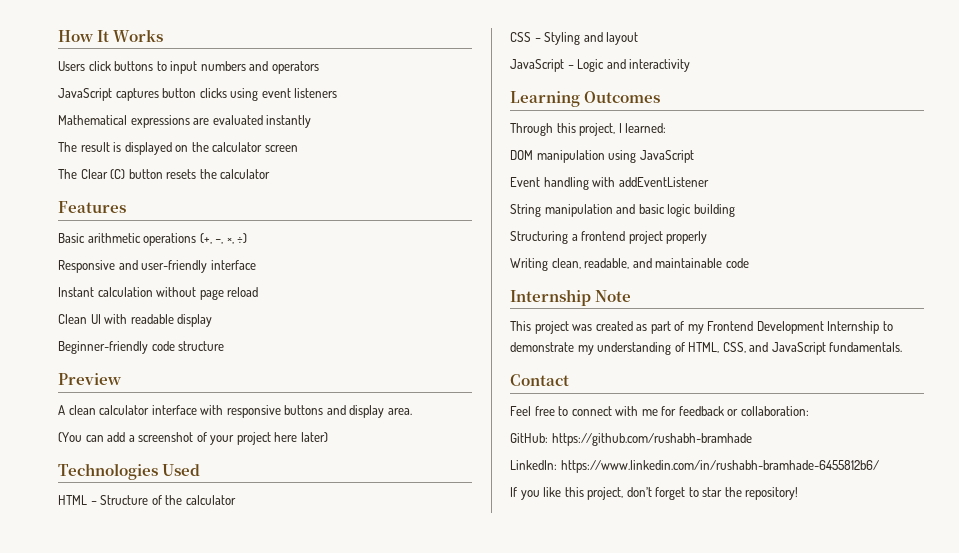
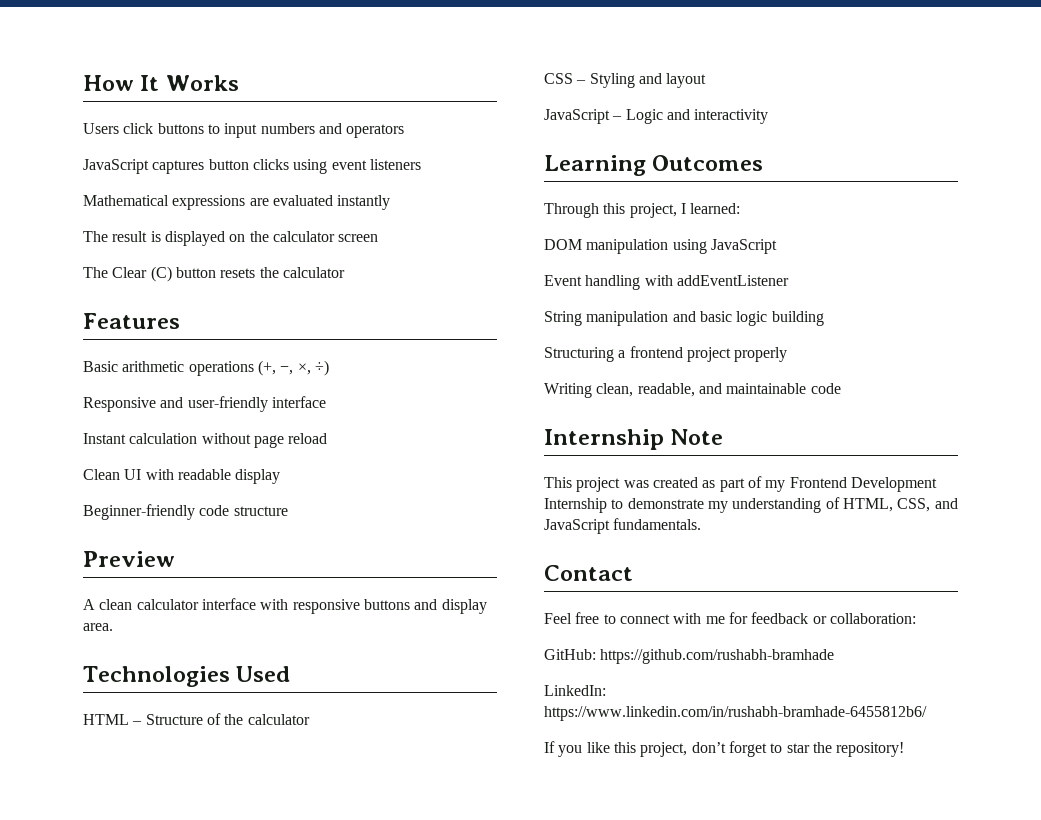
- (You can add a screenshot of your project here later)

